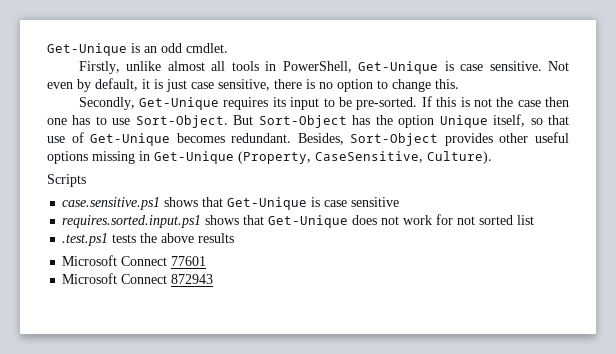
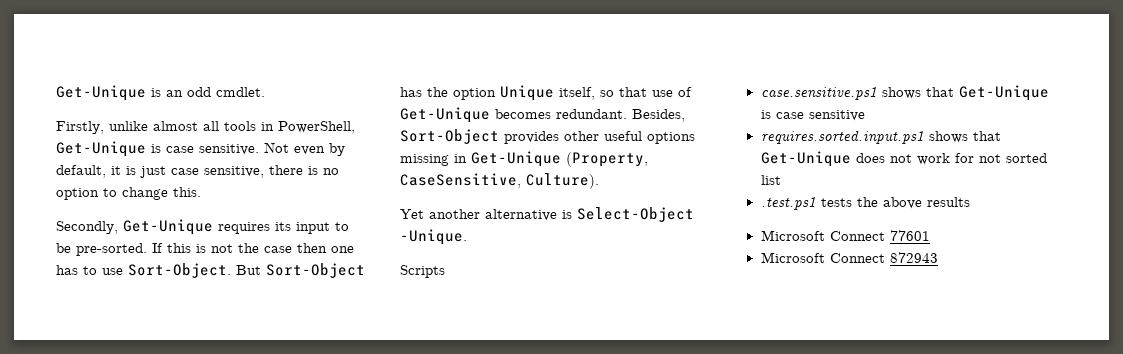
+ Yet another alternative is Select-Object -Unique.

